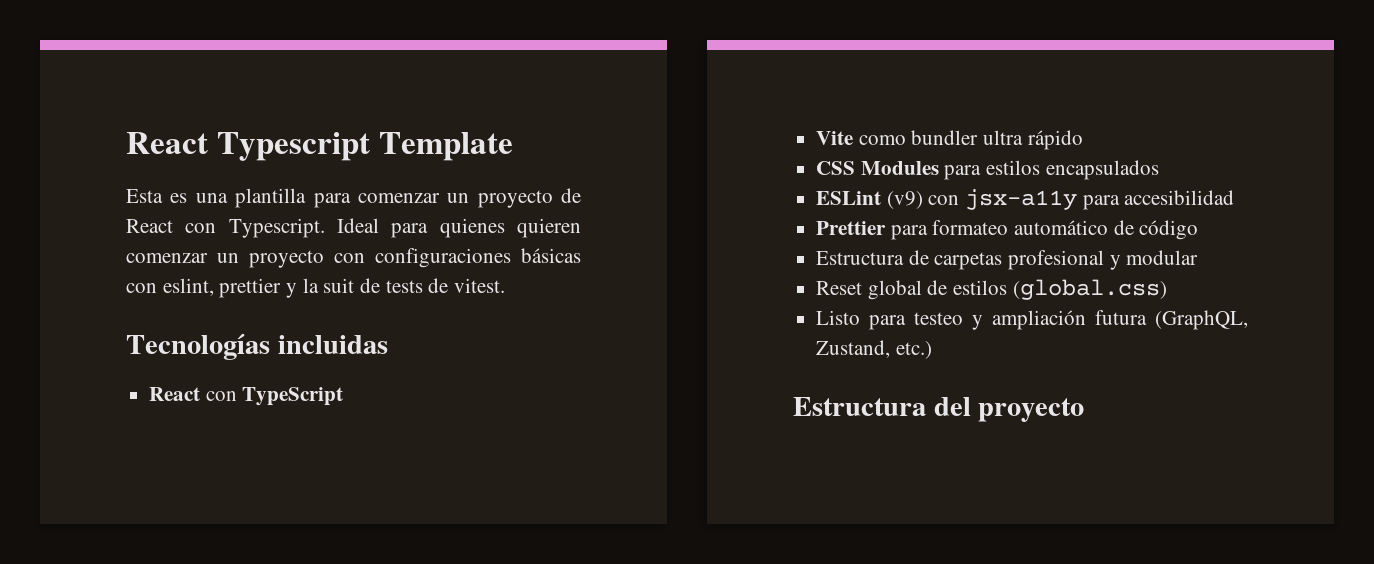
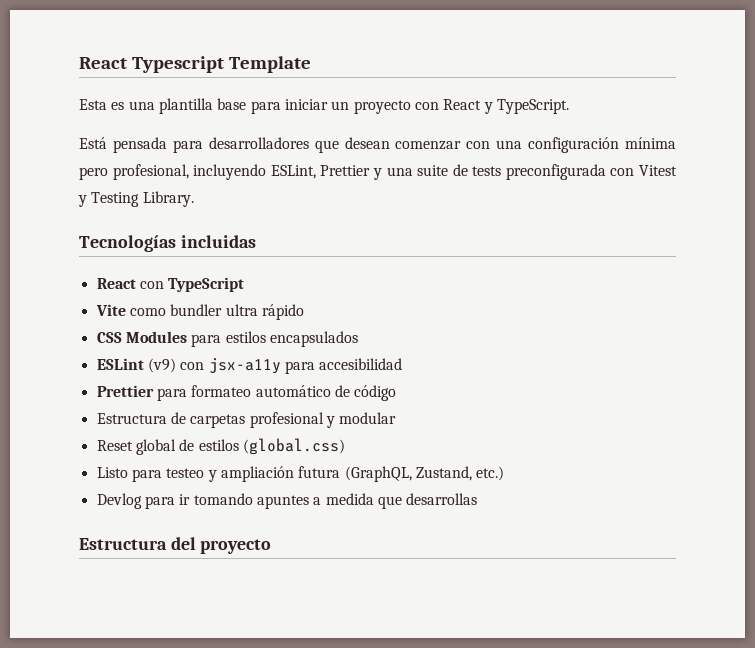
- Esta es una plantilla para comenzar un proyecto de React con Typescript. Ideal para quienes quieren comenzar un proyecto con configuraciones básicas con eslint, prettier y la suit de tests de vitest.
+ Esta es una plantilla base para iniciar un proyecto con React y TypeScript.
+ Está pensada para desarrolladores que desean comenzar con una configuración mínima pero profesional, incluyendo ESLint, Prettier y una suite de tests preconfigurada con Vitest y Testing Library.
+ Devlog para ir tomando apuntes a medida que desarrollas

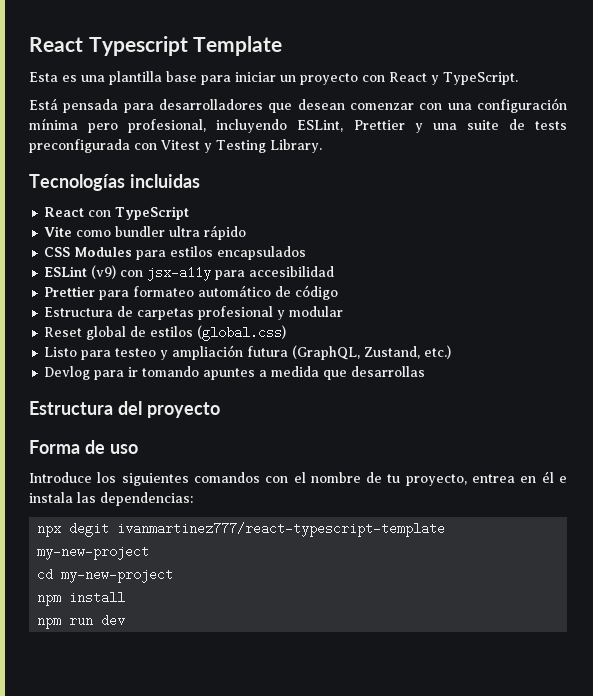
+ Forma de uso
+ Introduce los siguientes comandos con el nombre de tu proyecto, entrea en él e instala las dependencias:
+ npx degit ivanmartinez777/react-typescript-template my-new-project
+ cd my-new-project
+ npm install
+ npm run dev

